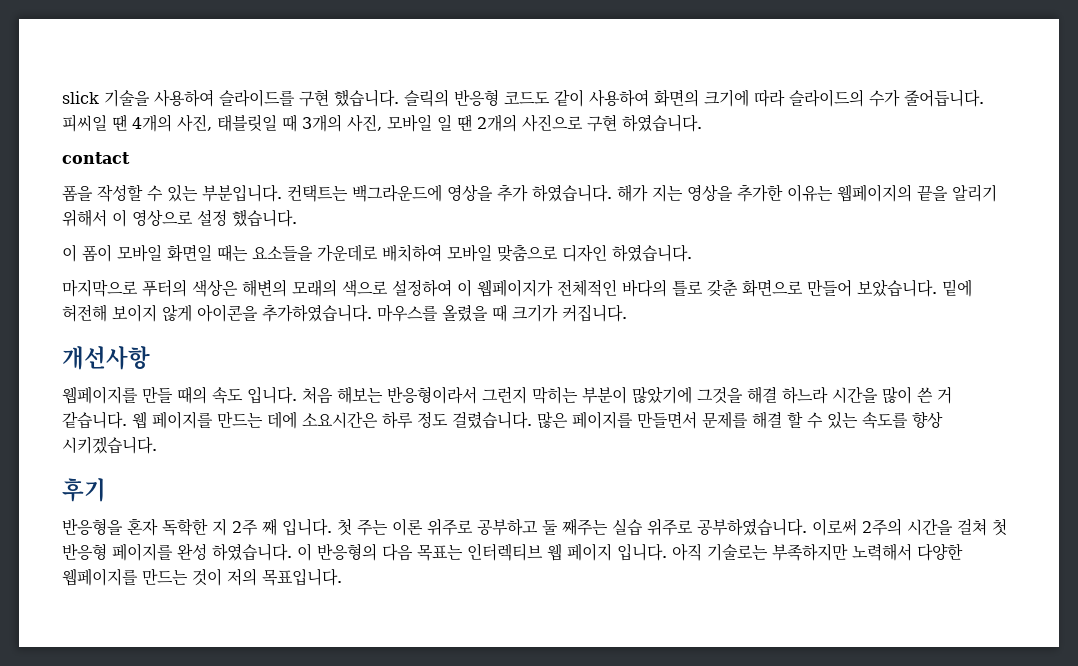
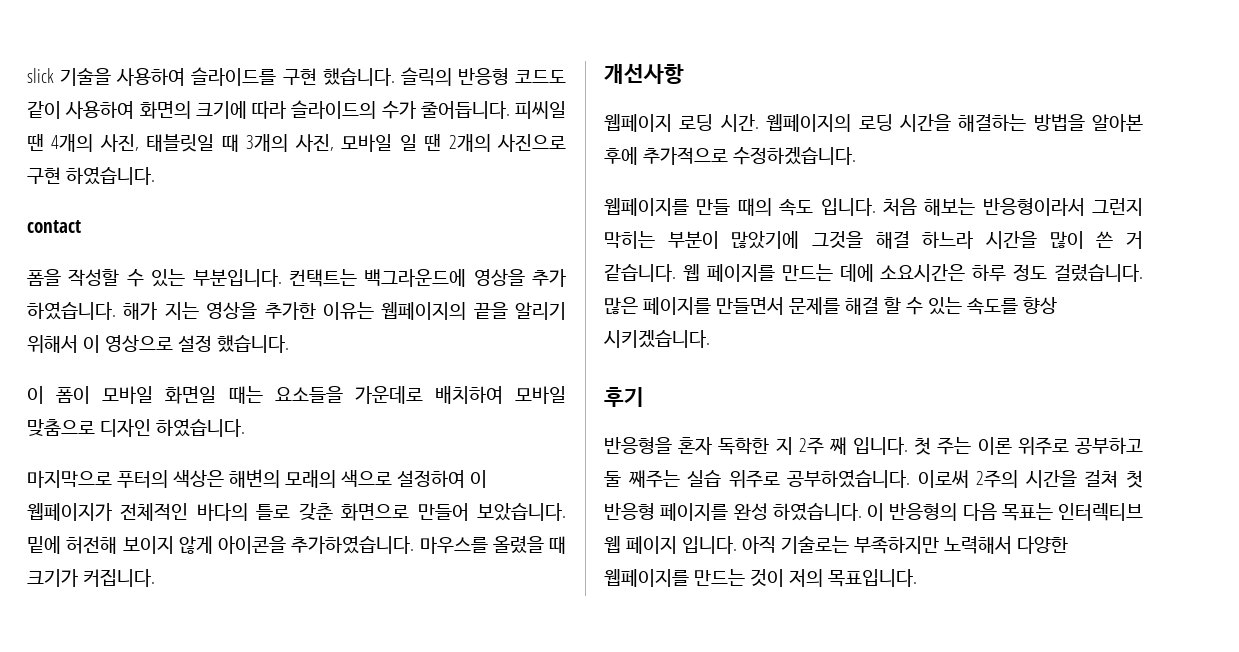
+ 웹페이지 로딩 시간. 웹페이지의 로딩 시간을 해결하는 방법을 알아본 후에 추가적으로 수정하겠습니다.

